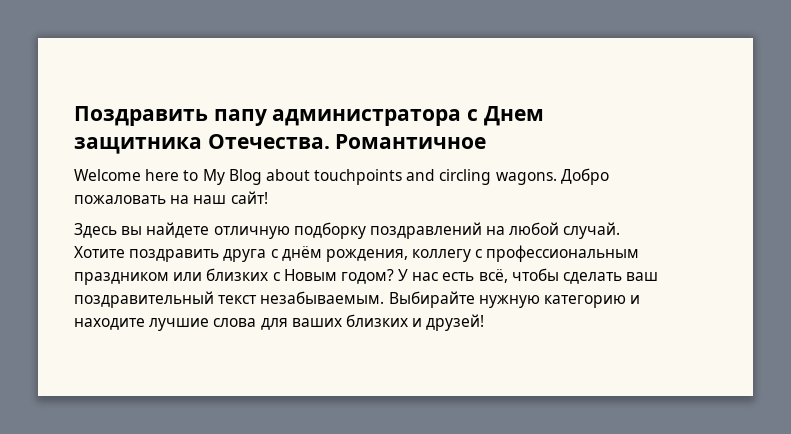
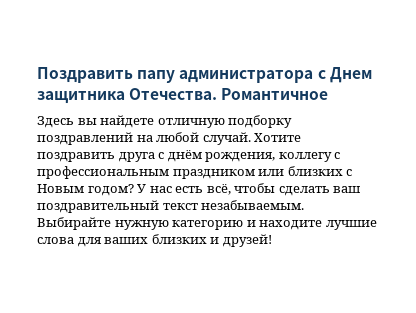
- Welcome here to My Blog about touchpoints and circling wagons. Добро пожаловать на наш сайт!

